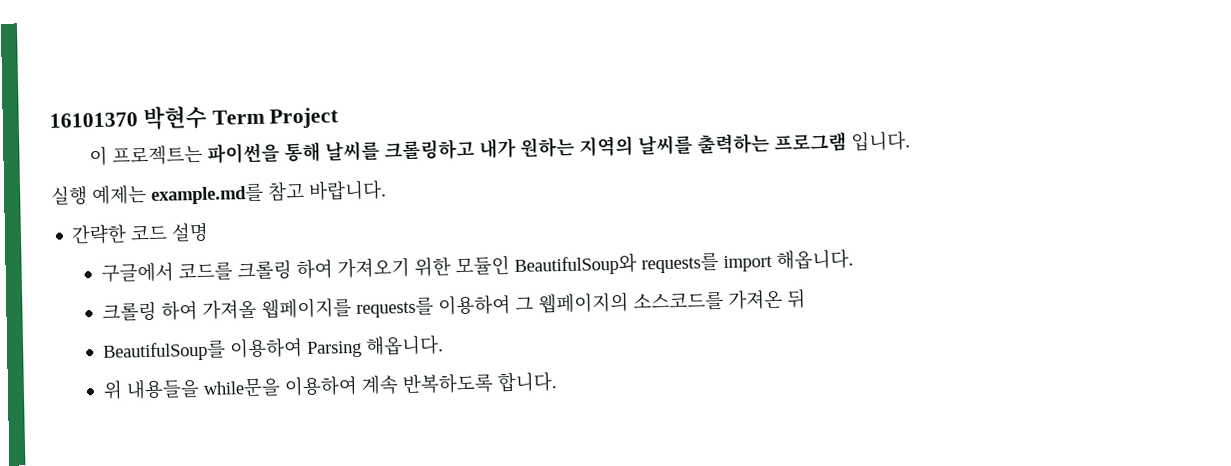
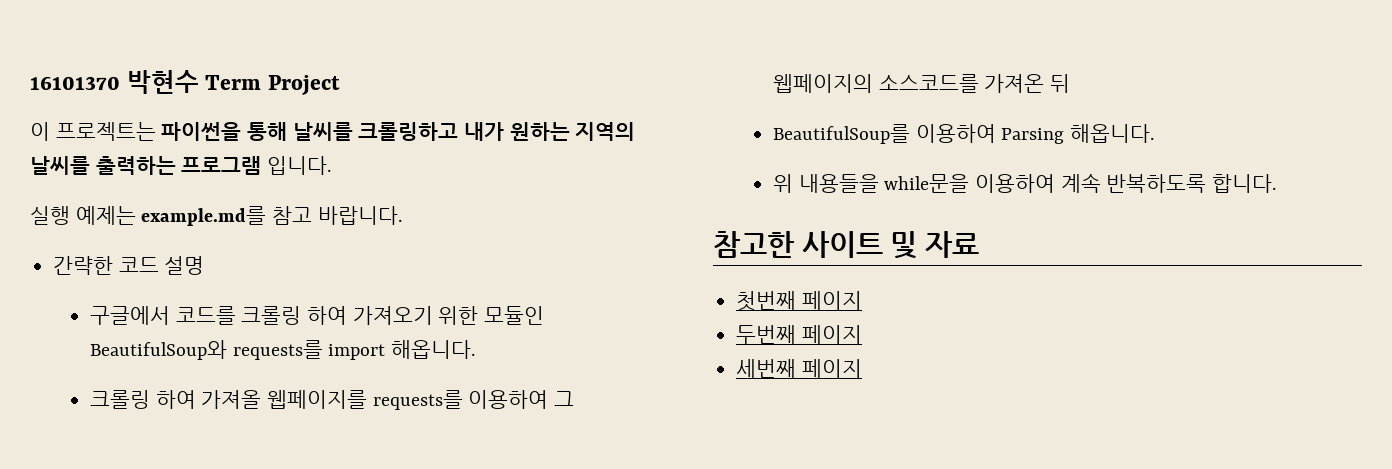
+ 참고한 사이트 및 자료
+ 첫번째 페이지
+ 두번째 페이지
+ 세번째 페이지

